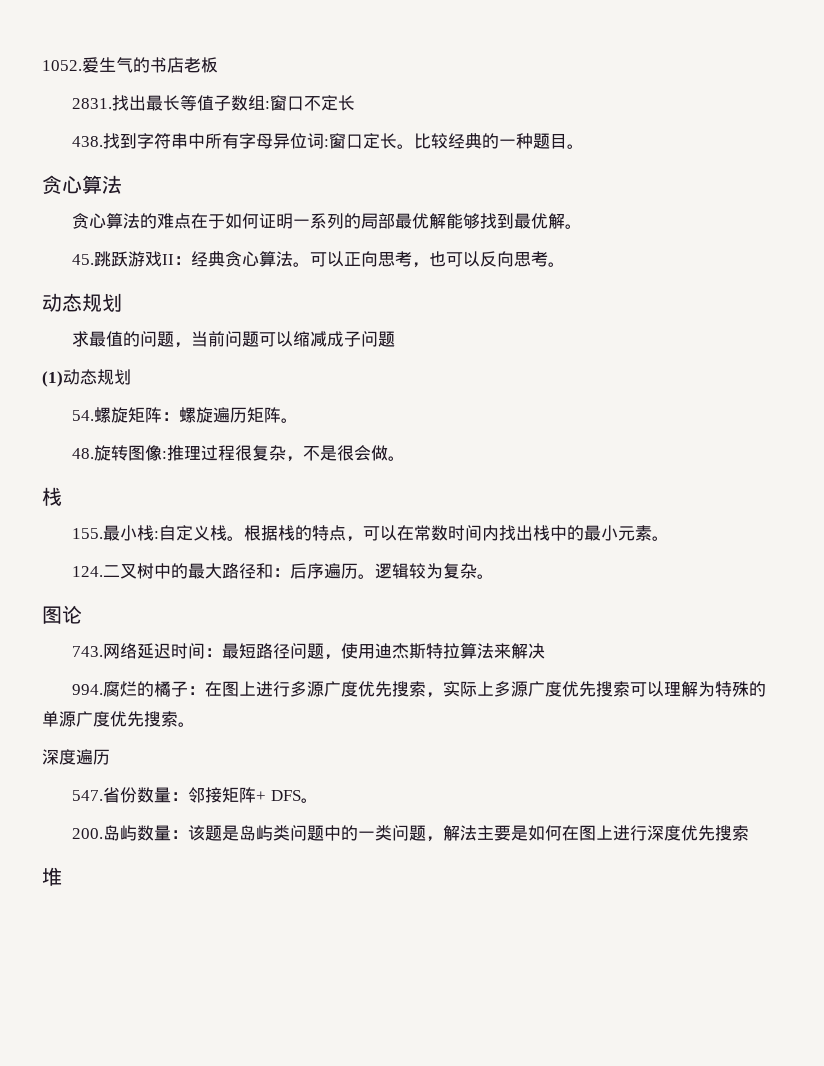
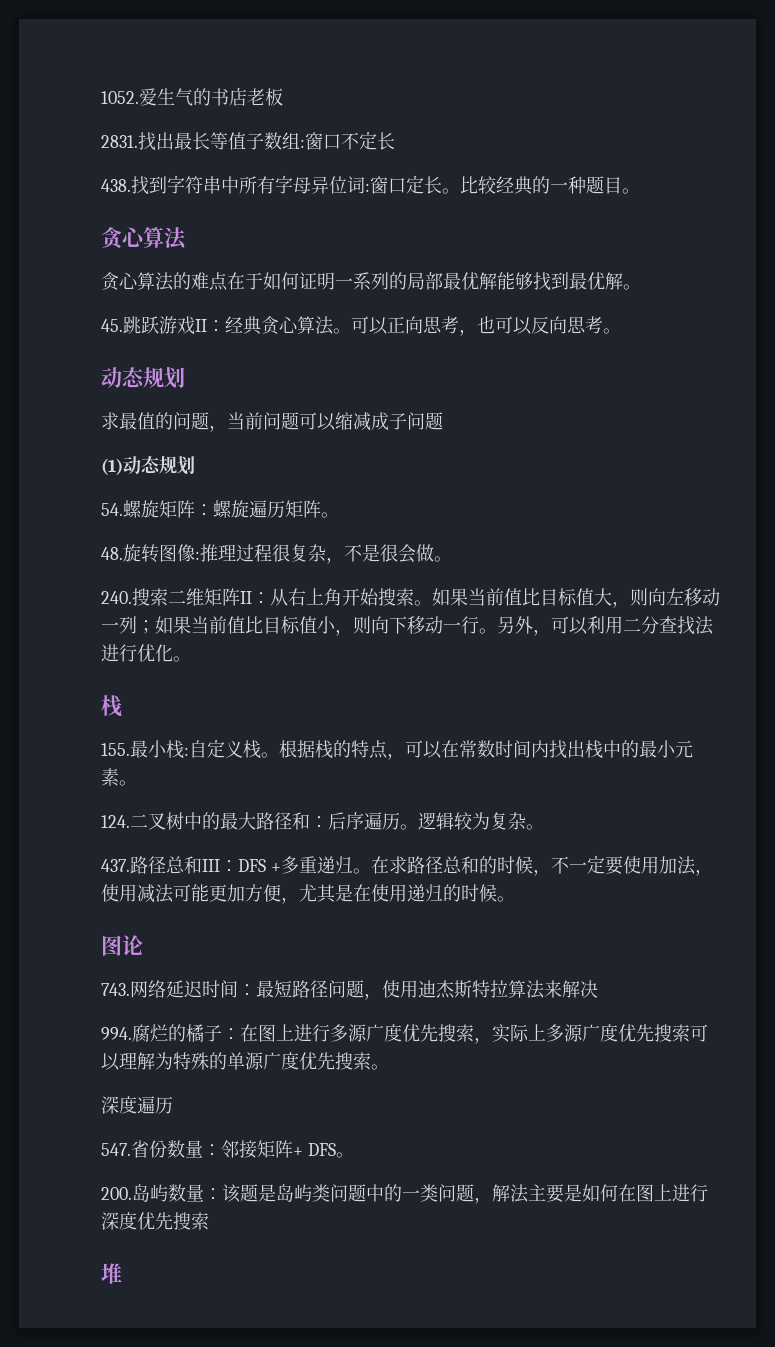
+ 240.搜索二维矩阵II：从右上角开始搜索。如果当前值比目标值大，则向左移动一列；如果当前值比目标值小，则向下移动一行。另外，可以利用二分查找法进行优化。
+ 437.路径总和III：DFS +多重递归。在求路径总和的时候，不一定要使用加法，使用减法可能更加方便，尤其是在使用递归的时候。

